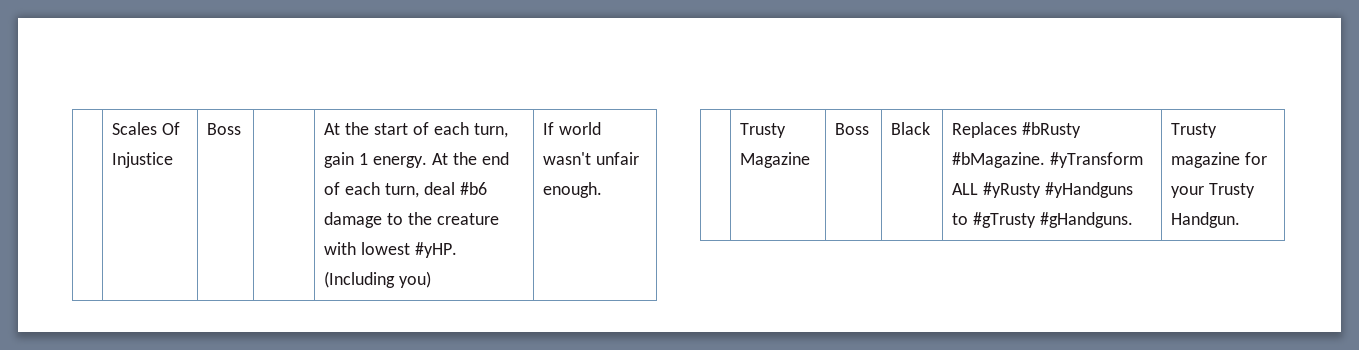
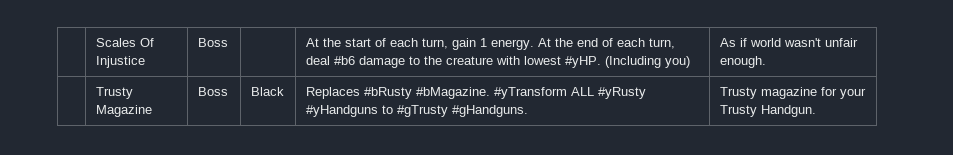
- | Scales Of Injustice | Boss | | At the start of each turn, gain 1 energy. At the end of each turn, deal #b6 damage to the creature with lowest #yHP. (Including you) | If world wasn't unfair enough.
+ | Scales Of Injustice | Boss | | At the start of each turn, gain 1 energy. At the end of each turn, deal #b6 damage to the creature with lowest #yHP. (Including you) | As if world wasn't unfair enough.

